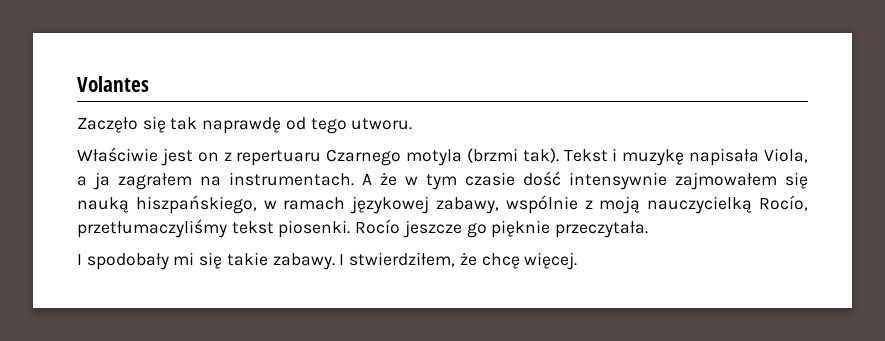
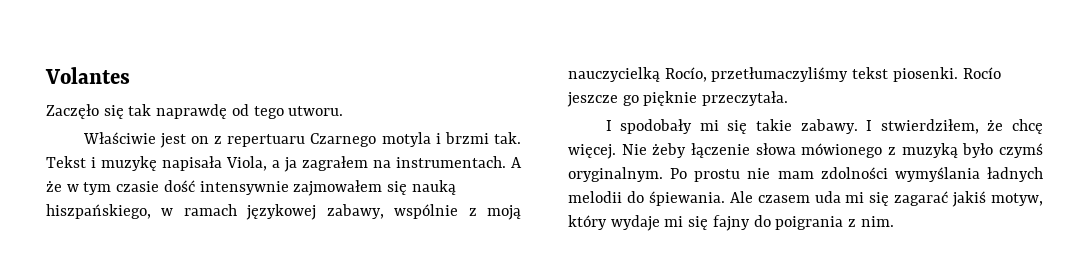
- Właściwie jest on z repertuaru Czarnego motyla (brzmi tak).
+ Właściwie jest on z repertuaru Czarnego motyla i brzmi tak.
+ Nie żeby łączenie słowa mówionego z muzyką było czymś oryginalnym. Po prostu nie mam zdolności wymyślania ładnych melodii do śpiewania. Ale czasem uda mi się zagarać jakiś motyw, który wydaje mi się fajny do poigrania z nim.

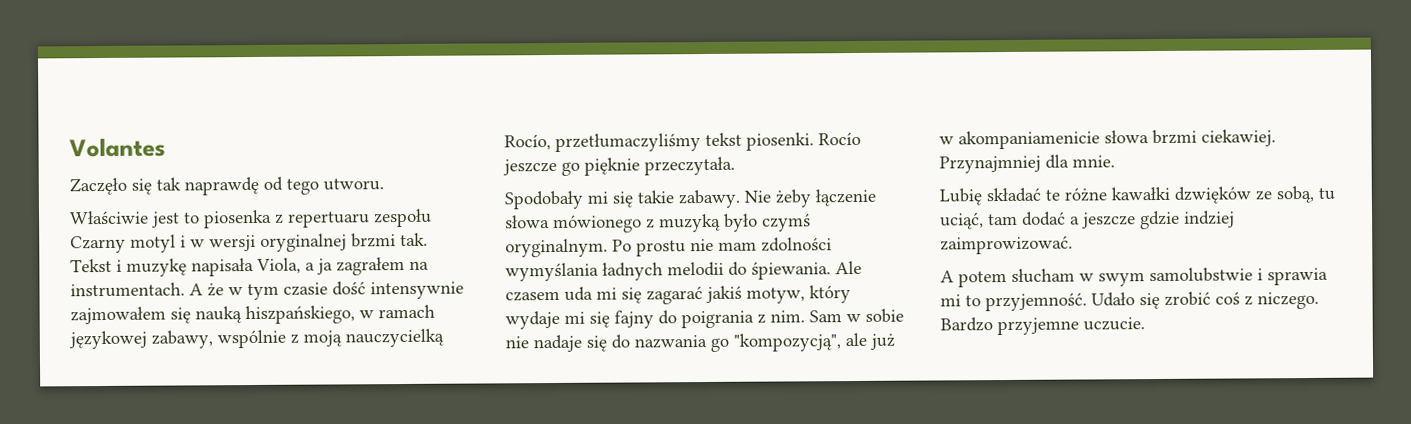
- Właściwie jest on z repertuaru Czarnego motyla i brzmi tak.
+ Właściwie jest to piosenka z repertuaru zespołu Czarny motyl i w wersji oryginalnej brzmi tak.
- I spodobały mi się takie zabawy.
+ Spodobały mi się takie zabawy.
- I stwierdziłem, że chcę więcej.
+ Sam w sobie nie nadaje się do nazwania go "kompozycją", ale już w akompaniamenicie słowa brzmi ciekawiej. Przynajmniej dla mnie.
+ Lubię składać te różne kawałki dzwięków ze sobą, tu uciąć, tam dodać a jeszcze gdzie indziej zaimprowizować.
+ A potem słucham w swym samolubstwie i sprawia mi to przyjemność. Udało się zrobić coś z niczego. Bardzo przyjemne uczucie.

